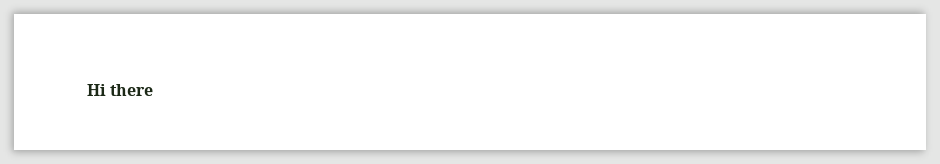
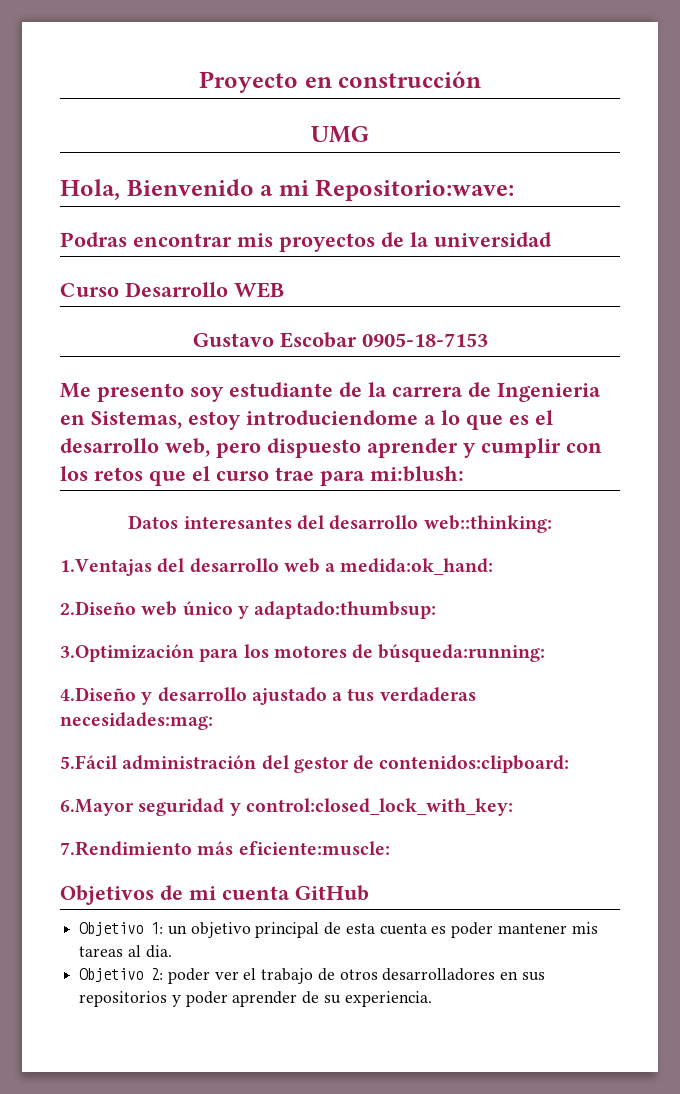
- Hi there
+ Proyecto en construcción
+ UMG
+ Hola, Bienvenido a mi Repositorio:wave:
+ Podras encontrar mis proyectos de la universidad
+ Curso Desarrollo WEB
+ Gustavo Escobar 0905-18-7153
+ Me presento soy estudiante de la carrera de Ingenieria en Sistemas, estoy introduciendome a lo que es el desarrollo web, pero dispuesto aprender y cumplir con los retos que el curso trae para mi:blush:
+ Datos interesantes del desarrollo web::thinking:
+ 1.Ventajas del desarrollo web a medida:ok_hand:
+ 2.Diseño web único y adaptado:thumbsup:
+ 3.Optimización para los motores de búsqueda:running:
+ 4.Diseño y desarrollo ajustado a tus verdaderas necesidades:mag:
+ 5.Fácil administración del gestor de contenidos:clipboard:
+ 6.Mayor seguridad y control:closed_lock_with_key:
+ 7.Rendimiento más eficiente:muscle:
+ Objetivos de mi cuenta GitHub
+ Objetivo 1: un objetivo principal de esta cuenta es poder mantener mis tareas al dia.
+ Objetivo 2: poder ver el trabajo de otros desarrolladores en sus repositorios y poder aprender de su experiencia.

